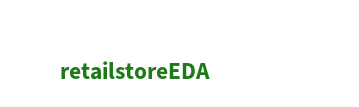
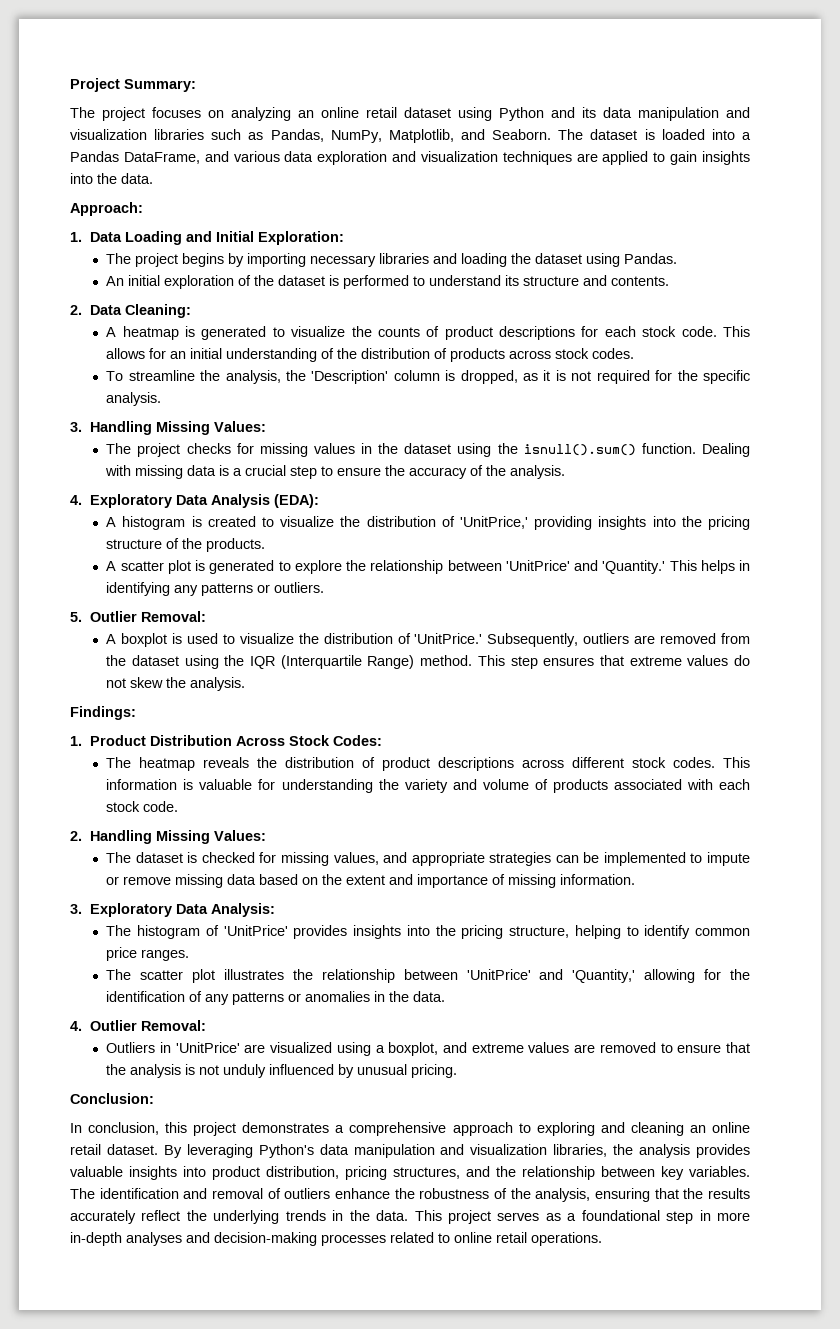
- retailstoreEDA
+ Project Summary:
+ The project focuses on analyzing an online retail dataset using Python and its data manipulation and visualization libraries such as Pandas, NumPy, Matplotlib, and Seaborn. The dataset is loaded into a Pandas DataFrame, and various data exploration and visualization techniques are applied to gain insights into the data.
+ Approach:
+ 1. Data Loading and Initial Exploration:
+ The project begins by importing necessary libraries and loading the dataset using Pandas.
+ An initial exploration of the dataset is performed to understand its structure and contents.
+ 2. Data Cleaning:
+ A heatmap is generated to visualize the counts of product descriptions for each stock code. This allows for an initial understanding of the distribution of products across stock codes.
+ To streamline the analysis, the 'Description' column is dropped, as it is not required for the specific analysis.
+ 3. Handling Missing Values:
+ The project checks for missing values in the dataset using the isnull().sum() function. Dealing with missing data is a crucial step to ensure the accuracy of the analysis.
+ 4. Exploratory Data Analysis (EDA):
+ A histogram is created to visualize the distribution of 'UnitPrice,' providing insights into the pricing structure of the products.
+ A scatter plot is generated to explore the relationship between 'UnitPrice' and 'Quantity.' This helps in identifying any patterns or outliers.
+ 5. Outlier Removal:
+ A boxplot is used to visualize the distribution of 'UnitPrice.' Subsequently, outliers are removed from the dataset using the IQR (Interquartile Range) method. This step ensures that extreme values do not skew the analysis.
+ Findings:
+ 1. Product Distribution Across Stock Codes:
+ The heatmap reveals the distribution of product descriptions across different stock codes. This information is valuable for understanding the variety and volume of products associated with each stock code.
+ 2. Handling Missing Values:
+ The dataset is checked for missing values, and appropriate strategies can be implemented to impute or remove missing data based on the extent and importance of missing information.
+ 3. Exploratory Data Analysis:
+ The histogram of 'UnitPrice' provides insights into the pricing structure, helping to identify common price ranges.
+ The scatter plot illustrates the relationship between 'UnitPrice' and 'Quantity,' allowing for the identification of any patterns or anomalies in the data.
+ 4. Outlier Removal:
+ Outliers in 'UnitPrice' are visualized using a boxplot, and extreme values are removed to ensure that the analysis is not unduly influenced by unusual pricing.
+ Conclusion:
+ In conclusion, this project demonstrates a comprehensive approach to exploring and cleaning an online retail dataset. By leveraging Python's data manipulation and visualization libraries, the analysis provides valuable insights into product distribution, pricing structures, and the relationship between key variables. The identification and removal of outliers enhance the robustness of the analysis, ensuring that the results accurately reflect the underlying trends in the data. This project serves as a foundational step in more in-depth analyses and decision-making processes related to online retail operations.

